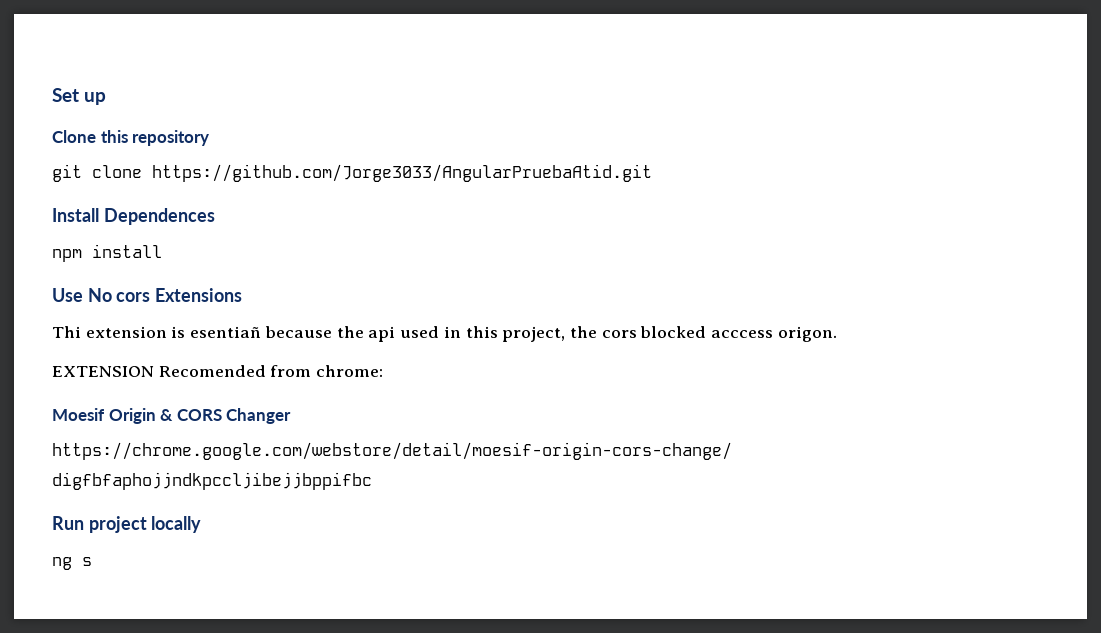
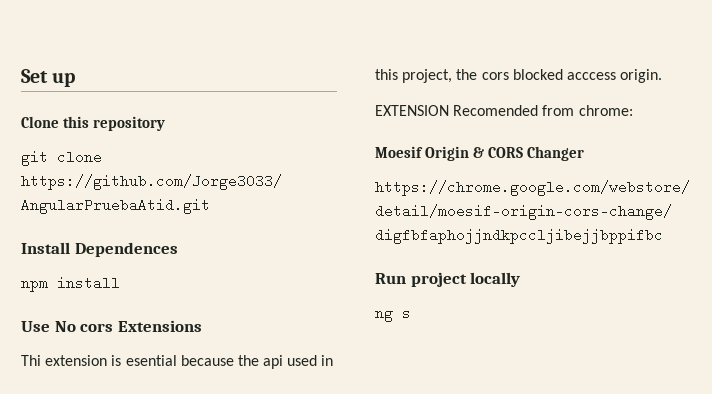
- Thi extension is esentiañ because the api used in this project, the cors blocked acccess origon.
+ Thi extension is esential because the api used in this project, the cors blocked acccess origin.

